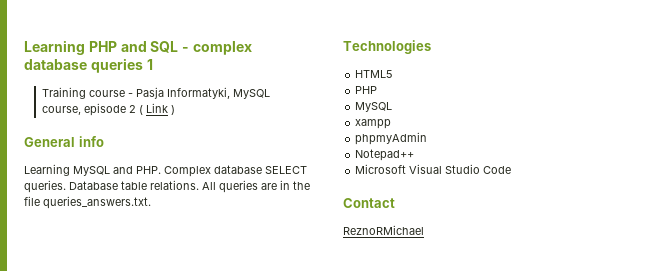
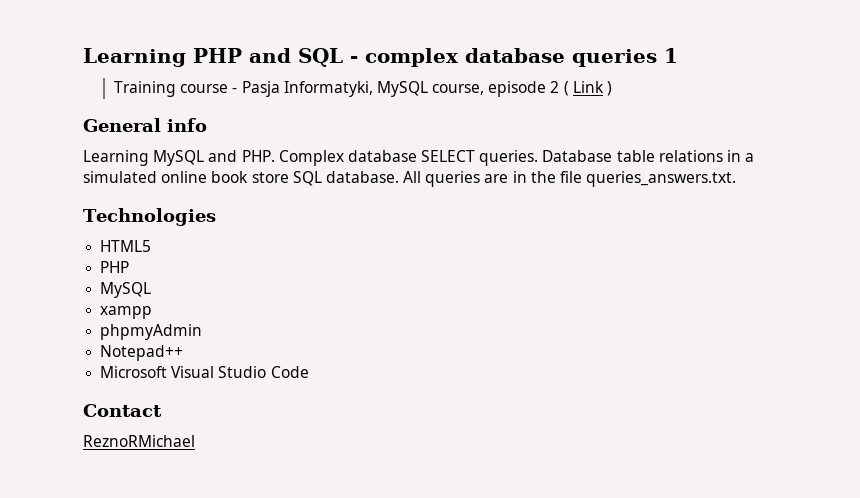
- Database table relations.
+ Database table relations in a simulated online book store SQL database.

